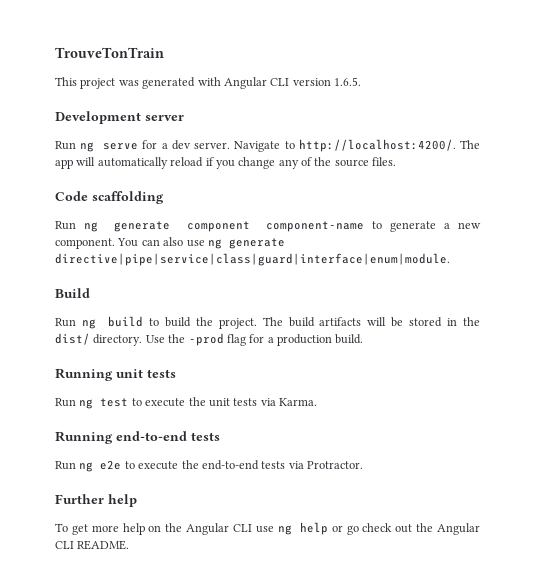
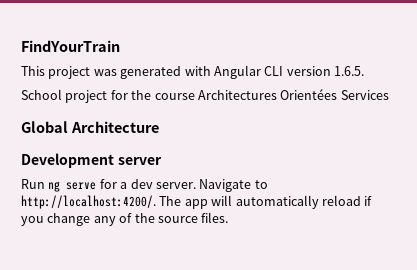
- TrouveTonTrain
+ FindYourTrain
+ School project for the course Architectures Orientées Services
+ Global Architecture
- Code scaffolding
- Run ng generate component component-name to generate a new component. You can also use ng generate directive|pipe|service|class|guard|interface|enum|module.
- Build
- Run ng build to build the project. The build artifacts will be stored in the dist/ directory. Use the -prod flag for a production build.
- Running unit tests
- Run ng test to execute the unit tests via Karma.
- Running end-to-end tests
- Run ng e2e to execute the end-to-end tests via Protractor.
- Further help
- To get more help on the Angular CLI use ng help or go check out the Angular CLI README.

